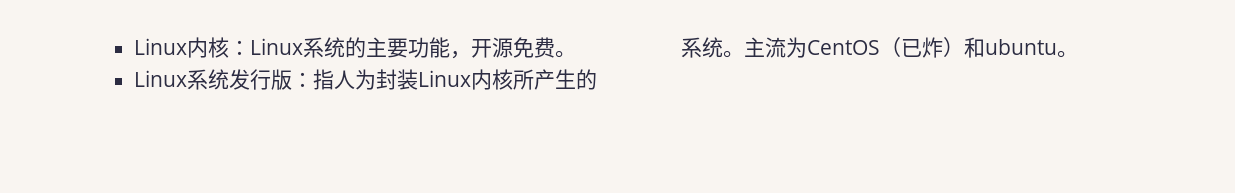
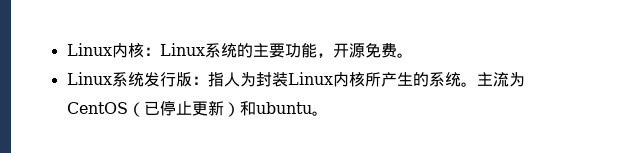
- 主流为CentOS（已炸）和ubuntu。
+ 主流为CentOS（已停止更新）和ubuntu。

